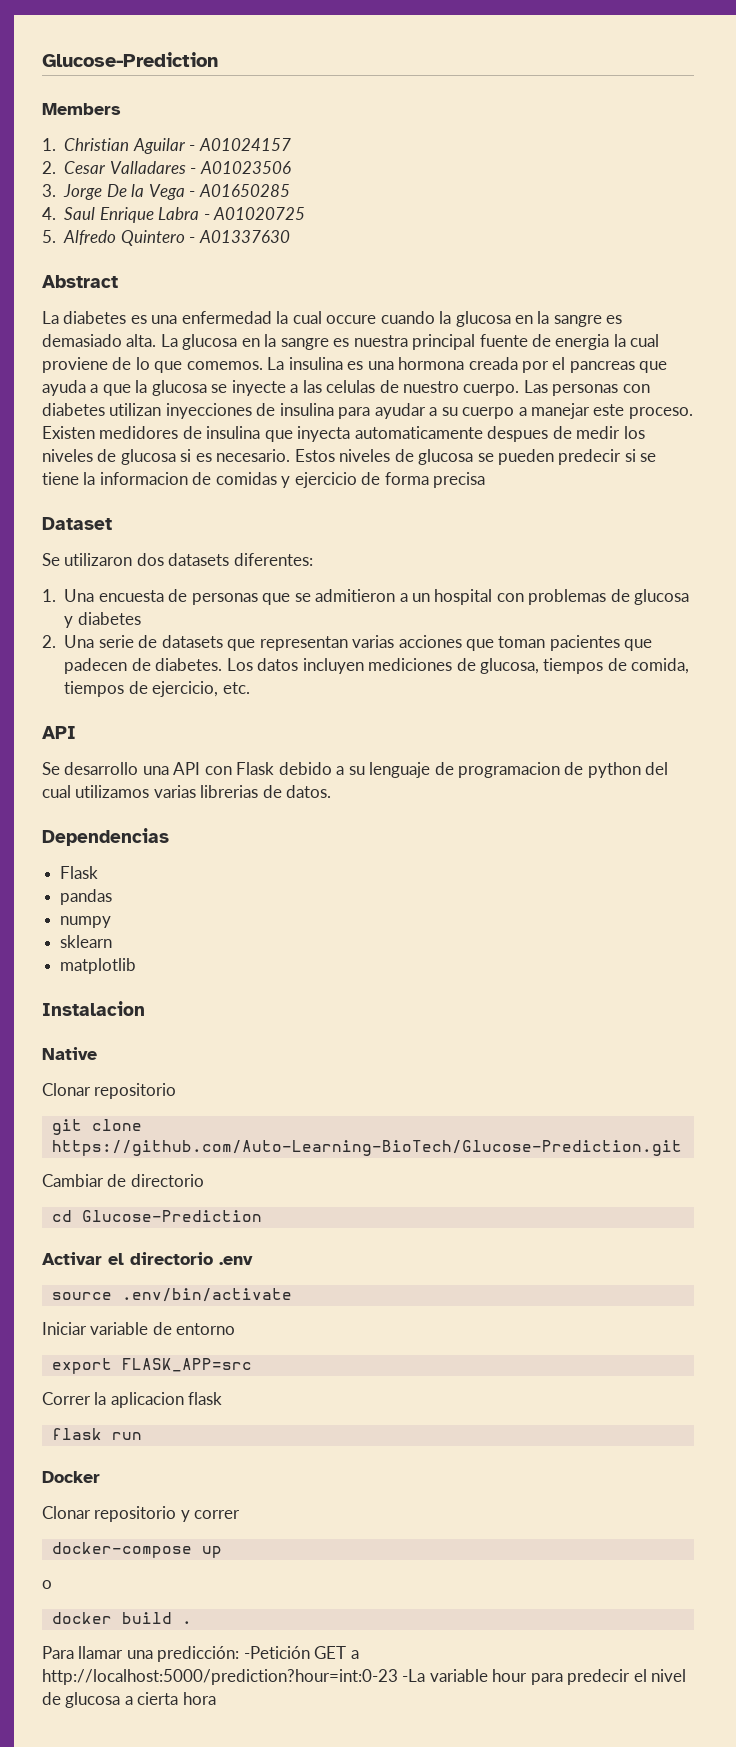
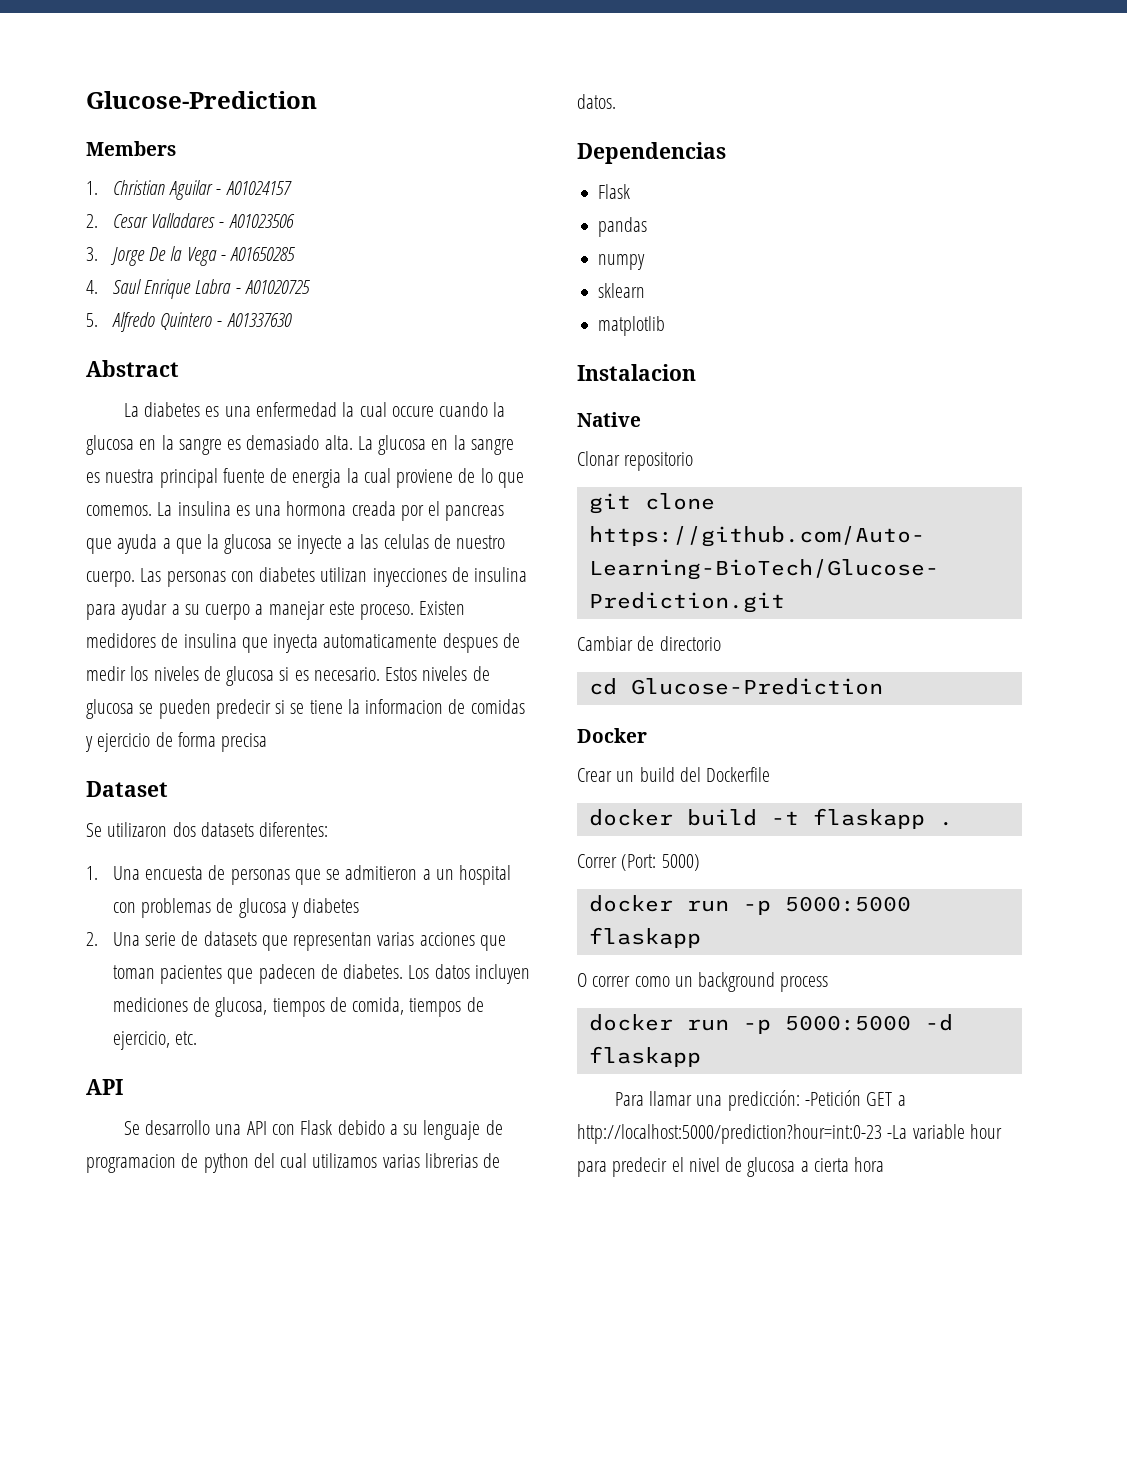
- Activar el directorio .env
- source .env/bin/activate
- Iniciar variable de entorno
- export FLASK_APP=src
- Correr la aplicacion flask
- flask run
  Docker
- Clonar repositorio y correr
- docker-compose up
- o
+ Crear un build del Dockerfile
- docker build .
+ docker build -t flaskapp .
+ Correr (Port: 5000)
+ docker run -p 5000:5000 flaskapp
+ O correr como un background process
+ docker run -p 5000:5000 -d flaskapp

